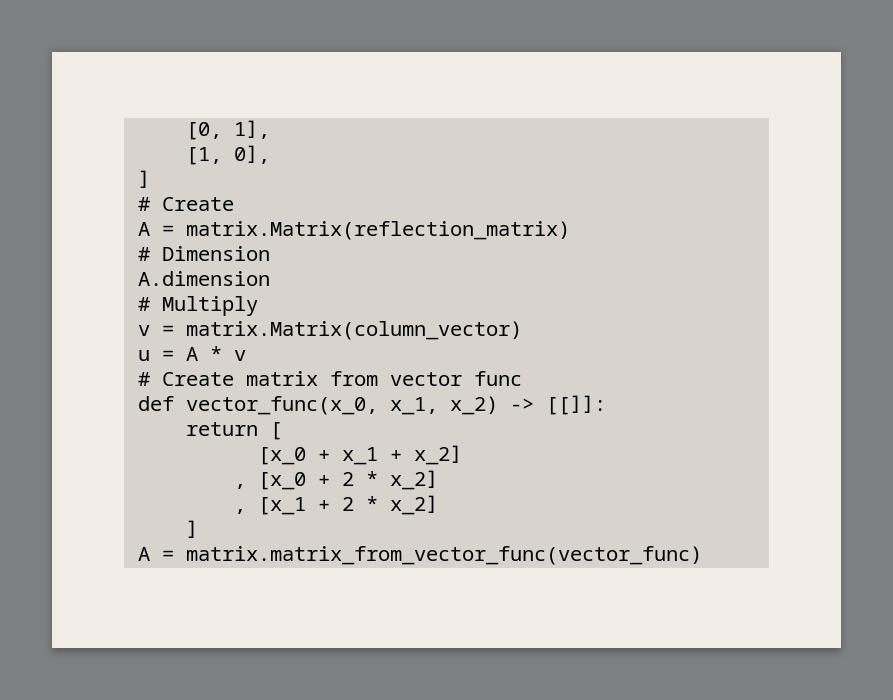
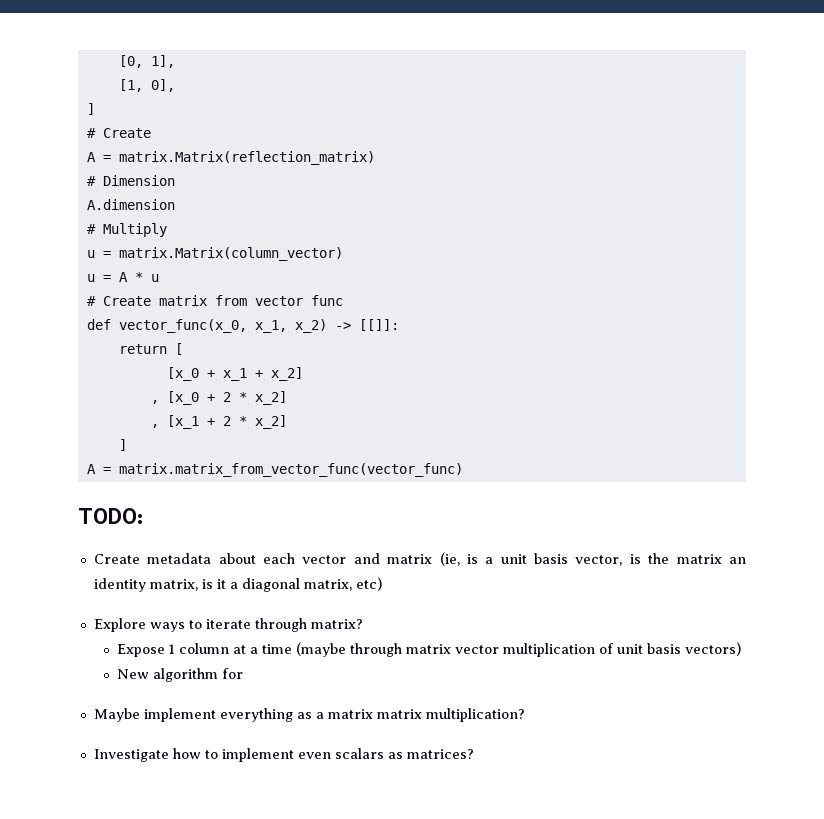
- v = matrix.Matrix(column_vector)
+ u = matrix.Matrix(column_vector)
- u = A * v
+ u = A * u
+ TODO:
+ Create metadata about each vector and matrix (ie, is a unit basis vector, is the matrix an identity matrix, is it a diagonal matrix, etc)
+ Explore ways to iterate through matrix?
+ Expose 1 column at a time (maybe through matrix vector multiplication of unit basis vectors)
+ New algorithm for
+ Maybe implement everything as a matrix matrix multiplication?
+ Investigate how to implement even scalars as matrices?

